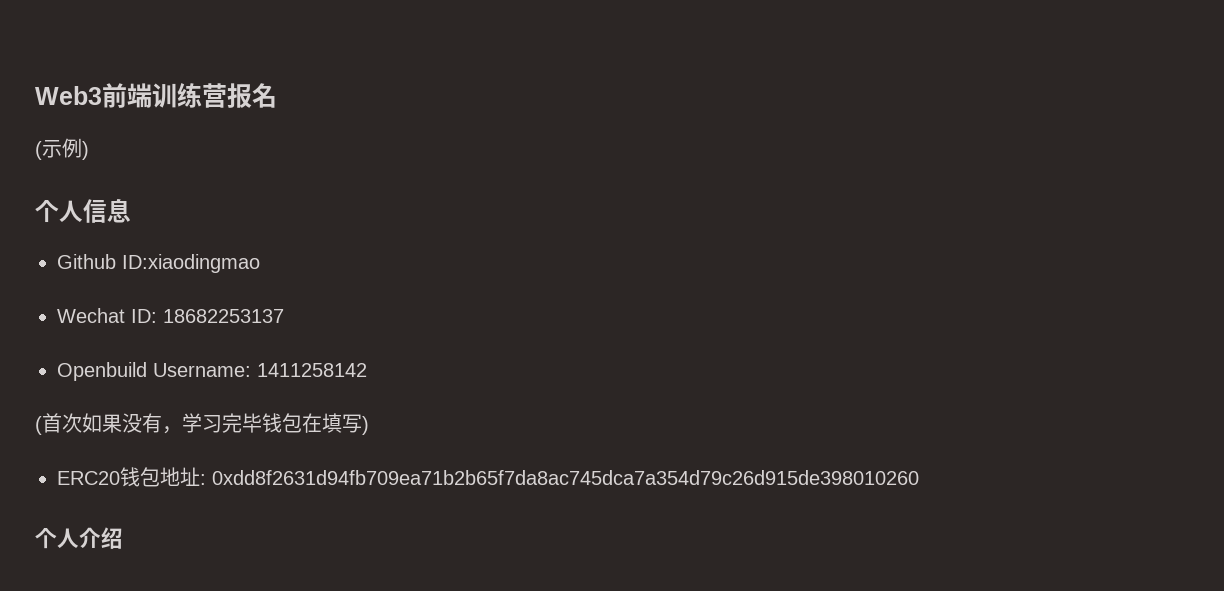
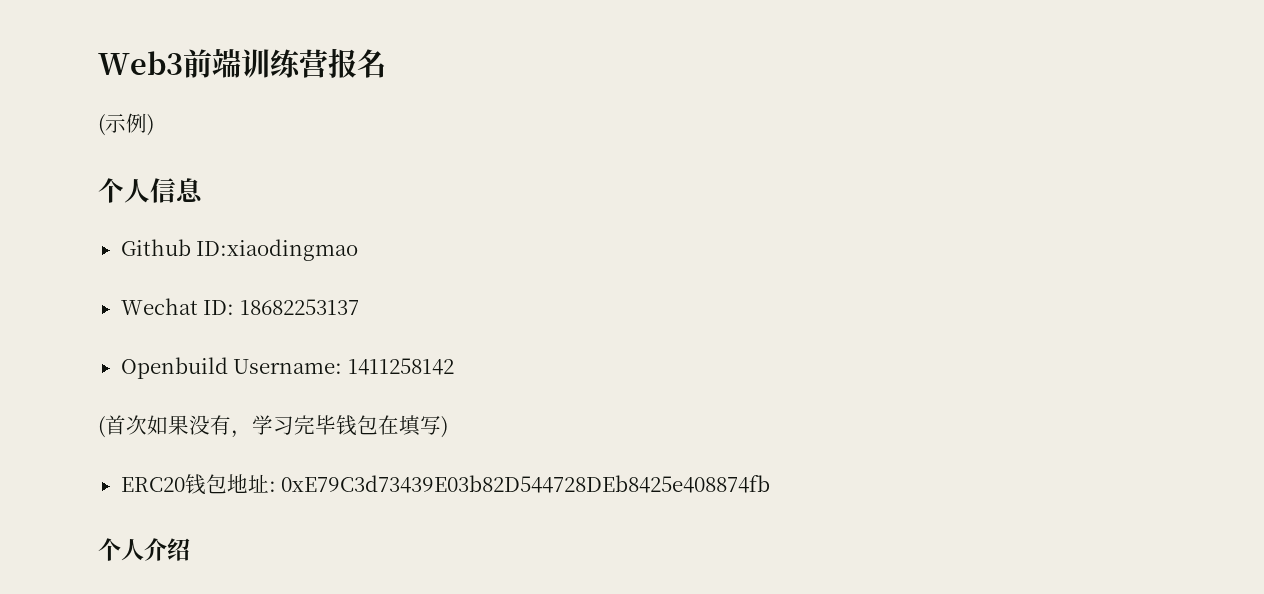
- ERC20钱包地址: 0xdd8f2631d94fb709ea71b2b65f7da8ac745dca7a354d79c26d915de398010260
+ ERC20钱包地址: 0xE79C3d73439E03b82D544728DEb8425e408874fb

